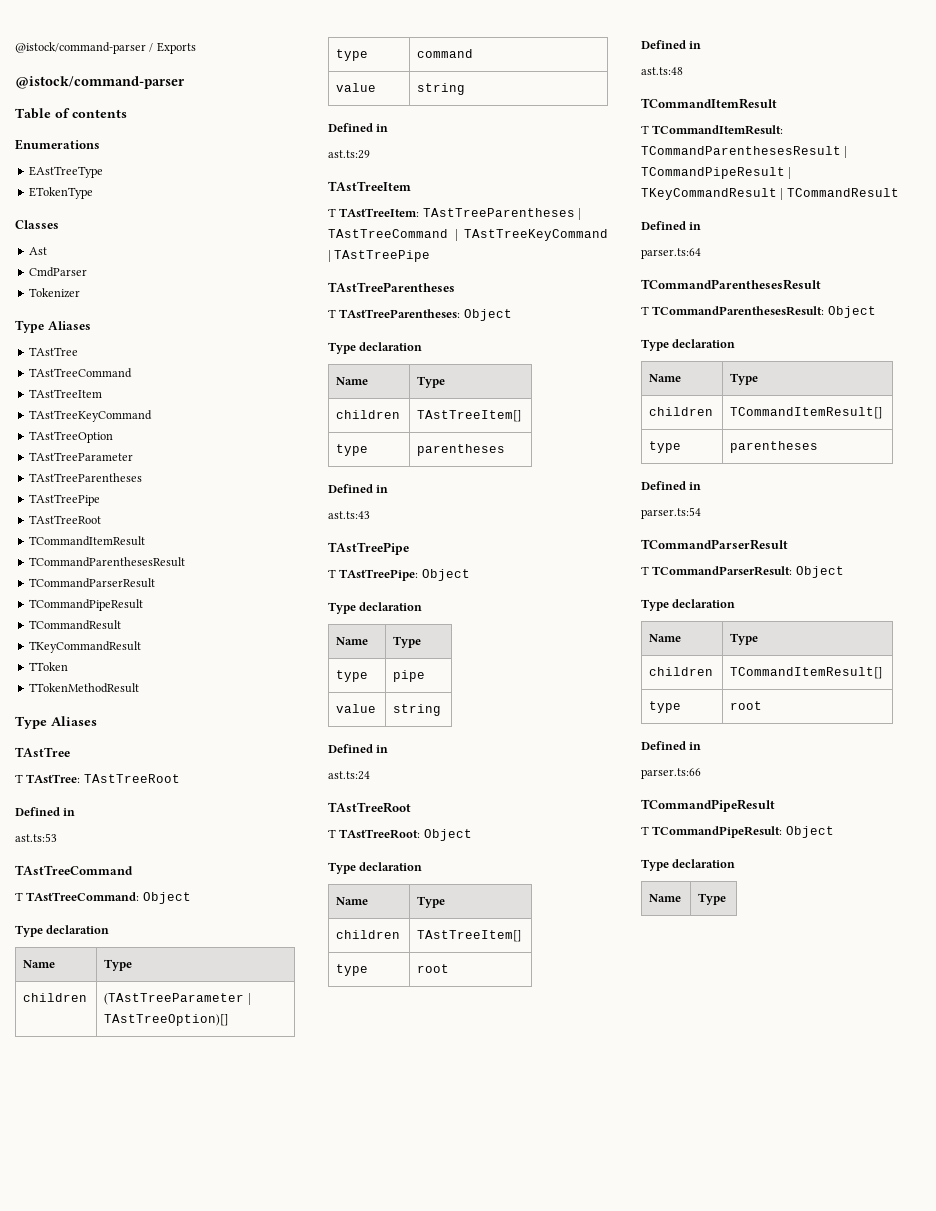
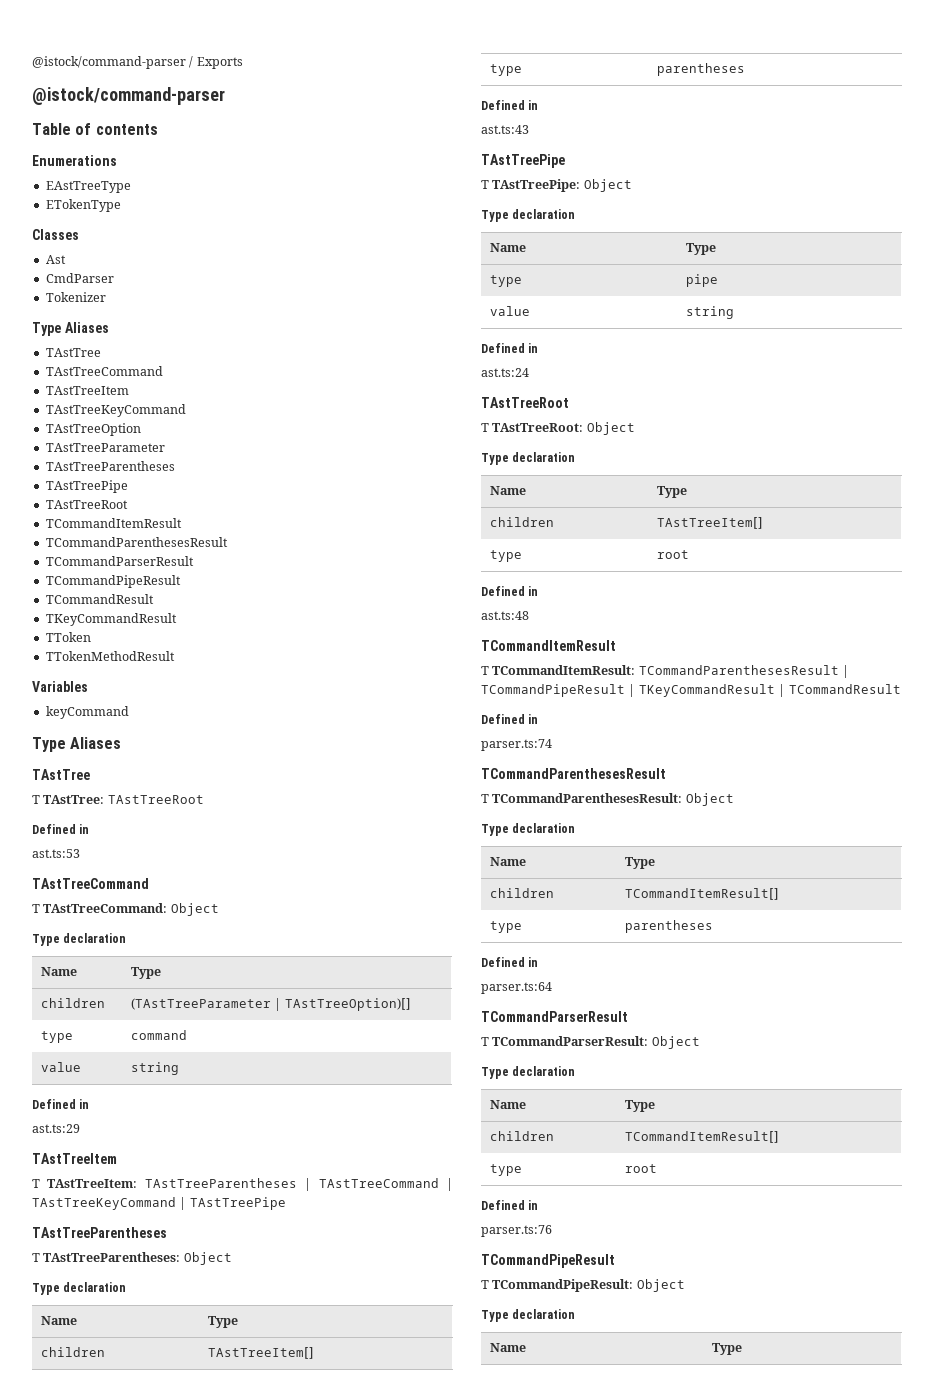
+ Variables
+ keyCommand
- parser.ts:64
+ parser.ts:74
- parser.ts:54
+ parser.ts:64
- parser.ts:66
+ parser.ts:76

